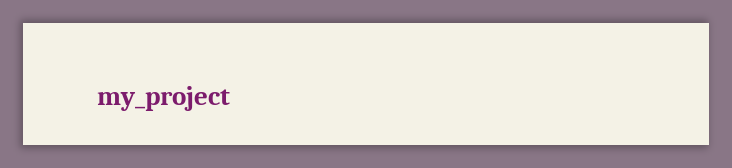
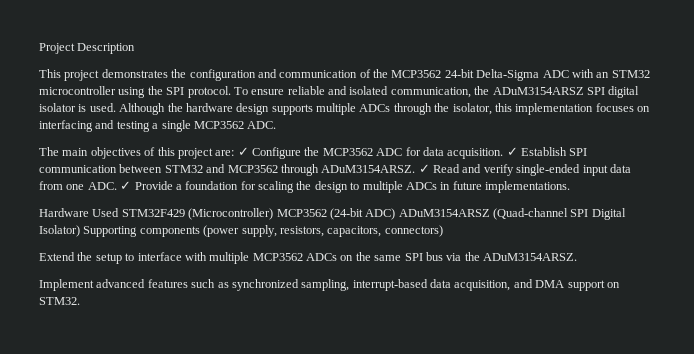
- my_project
+ Project Description
+ This project demonstrates the configuration and communication of the MCP3562 24-bit Delta-Sigma ADC with an STM32 microcontroller using the SPI protocol. To ensure reliable and isolated communication, the ADuM3154ARSZ SPI digital isolator is used. Although the hardware design supports multiple ADCs through the isolator, this implementation focuses on interfacing and testing a single MCP3562 ADC.
+ The main objectives of this project are: ✓ Configure the MCP3562 ADC for data acquisition. ✓ Establish SPI communication between STM32 and MCP3562 through ADuM3154ARSZ. ✓ Read and verify single-ended input data from one ADC. ✓ Provide a foundation for scaling the design to multiple ADCs in future implementations.
+ Hardware Used STM32F429 (Microcontroller) MCP3562 (24-bit ADC) ADuM3154ARSZ (Quad-channel SPI Digital Isolator) Supporting components (power supply, resistors, capacitors, connectors)
+ Extend the setup to interface with multiple MCP3562 ADCs on the same SPI bus via the ADuM3154ARSZ.
+ Implement advanced features such as synchronized sampling, interrupt-based data acquisition, and DMA support on STM32.

